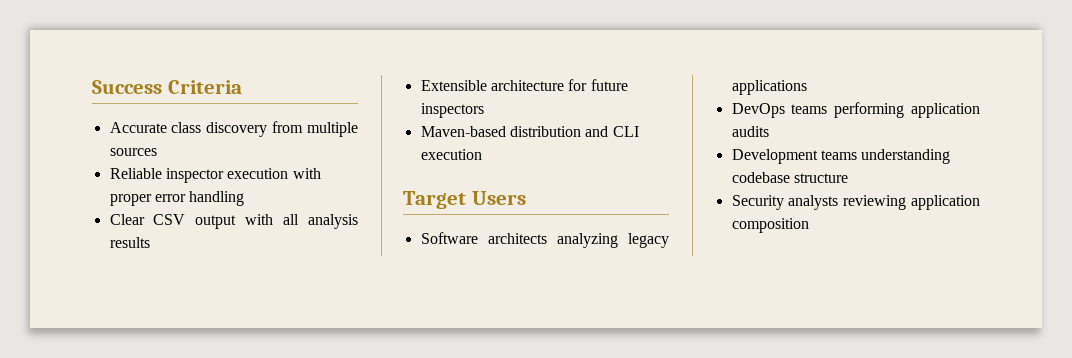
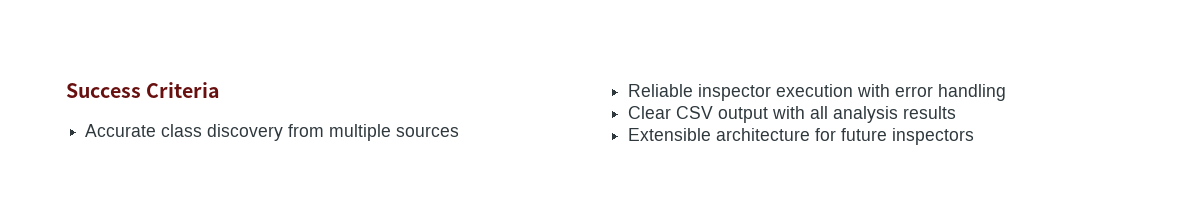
- Reliable inspector execution with proper error handling
+ Reliable inspector execution with error handling
- Maven-based distribution and CLI execution
- Target Users
- Software architects analyzing legacy applications
- DevOps teams performing application audits
- Development teams understanding codebase structure
- Security analysts reviewing application composition

